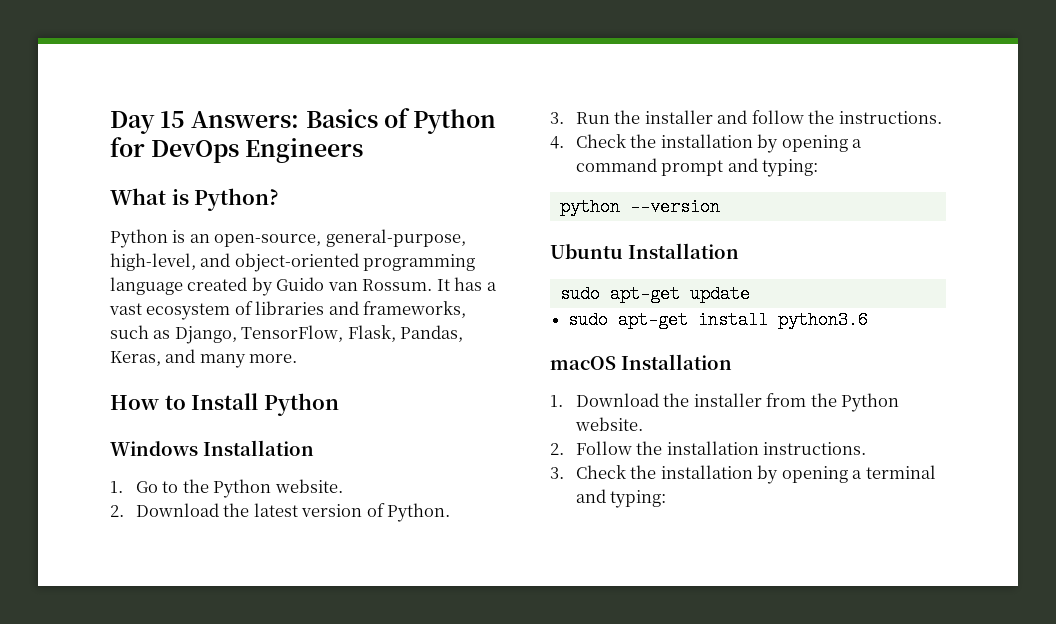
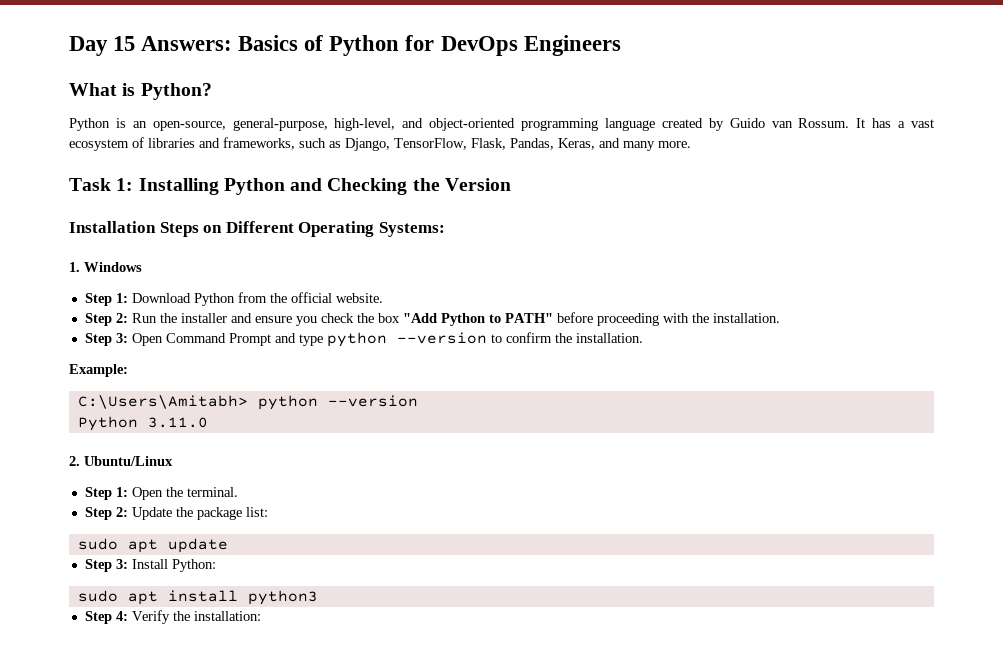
- How to Install Python
- Windows Installation
- 1. Go to the Python website.
- 2. Download the latest version of Python.
- 3. Run the installer and follow the instructions.
- 4. Check the installation by opening a command prompt and typing:
- python --version
- Ubuntu Installation
- sudo apt-get update
+ Task 1: Installing Python and Checking the Version
+ Installation Steps on Different Operating Systems:
+ 1. Windows
+ Step 1: Download Python from the official website.
+ Step 2: Run the installer and ensure you check the box "Add Python to PATH" before proceeding with the installation.
+ Step 3: Open Command Prompt and type python --version to confirm the installation.
+ Example:
+ C:\Users\Amitabh> python --version
+ Python 3.11.0
+ 2. Ubuntu/Linux
+ Step 1: Open the terminal.
+ Step 2: Update the package list:
+ sudo apt update
- sudo apt-get install python3.6
- macOS Installation
- 1. Download the installer from the Python website.
- 2. Follow the installation instructions.
- 3. Check the installation by opening a terminal and typing:
+ Step 3: Install Python:
+ sudo apt install python3
+ Step 4: Verify the installation:

